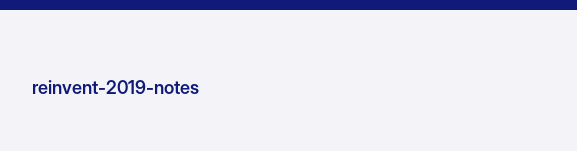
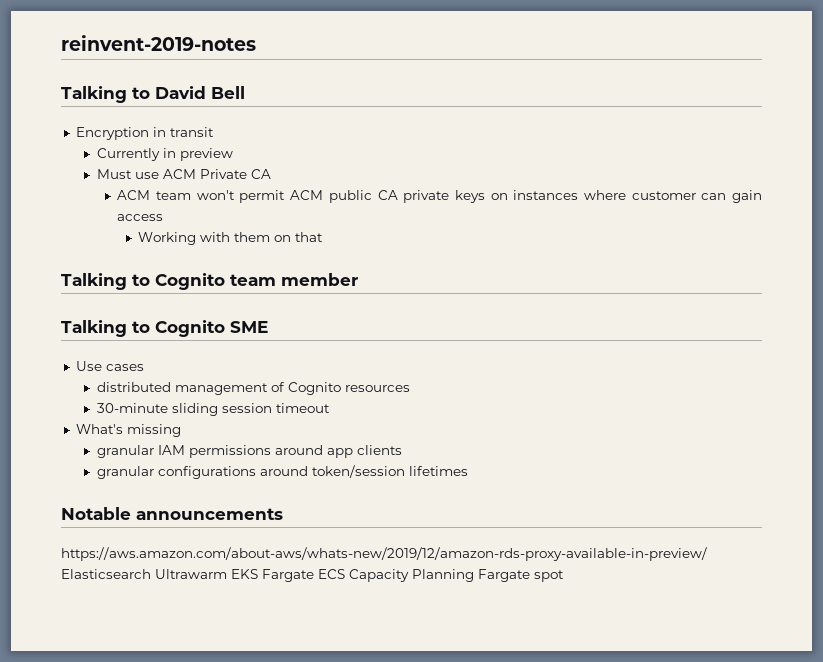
+ Talking to David Bell
+ Encryption in transit
+ Currently in preview
+ Must use ACM Private CA
+ ACM team won't permit ACM public CA private keys on instances where customer can gain access
+ Working with them on that
+ Talking to Cognito team member
+ Talking to Cognito SME
+ Use cases
+ distributed management of Cognito resources
+ 30-minute sliding session timeout
+ What's missing
+ granular IAM permissions around app clients
+ granular configurations around token/session lifetimes
+ Notable announcements
+ https://aws.amazon.com/about-aws/whats-new/2019/12/amazon-rds-proxy-available-in-preview/ Elasticsearch Ultrawarm EKS Fargate ECS Capacity Planning Fargate spot

